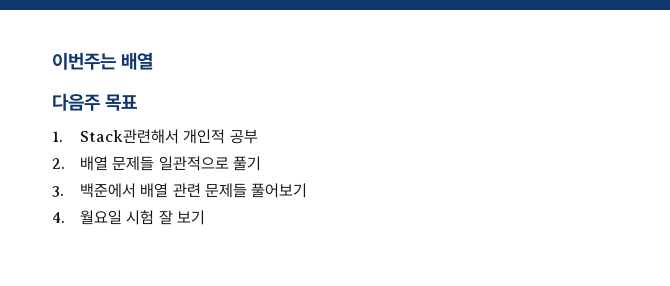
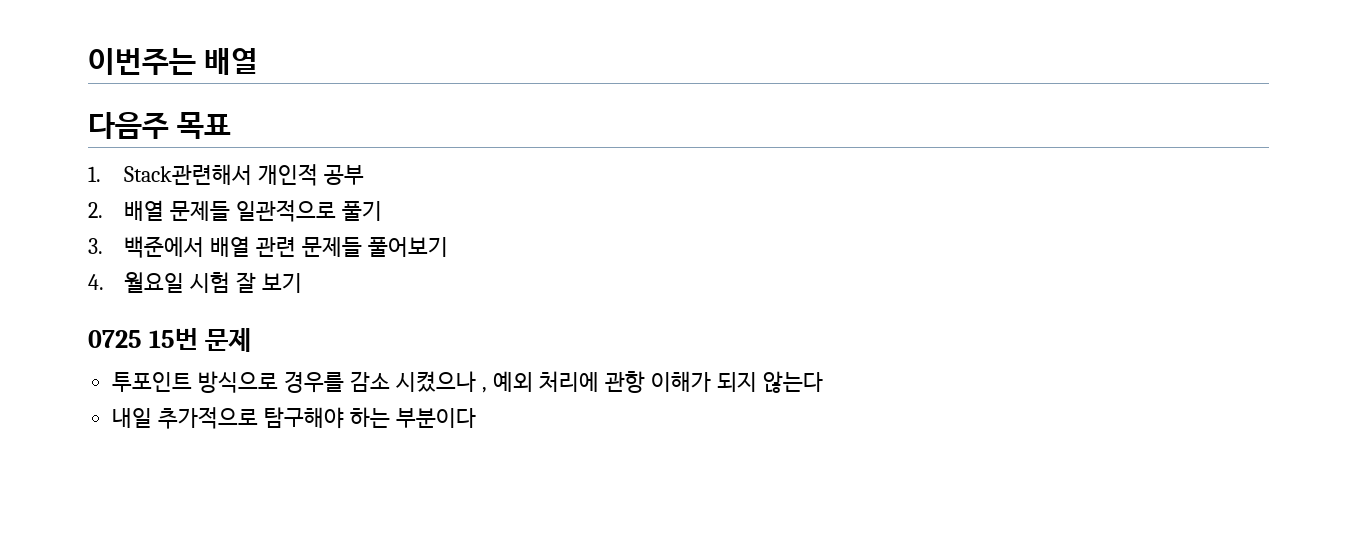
+ 0725 15번 문제
+ 투포인트 방식으로 경우를 감소 시켰으나 , 예외 처리에 관항 이해가 되지 않는다
+ 내일 추가적으로 탐구해야 하는 부분이다

